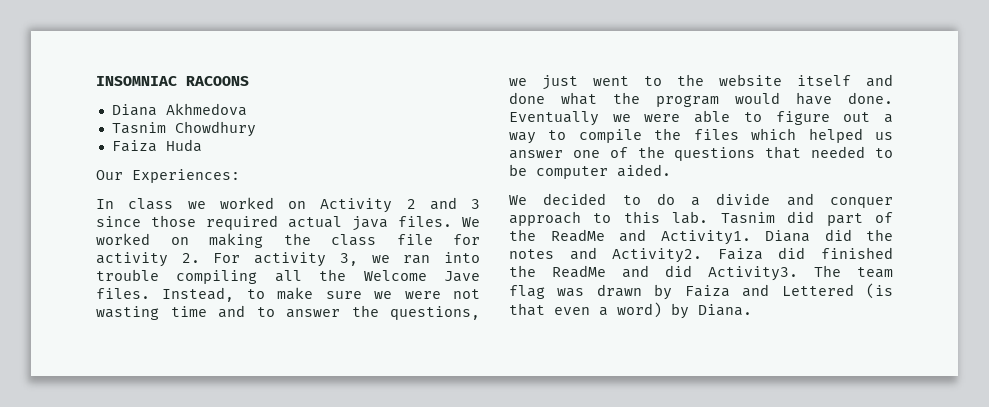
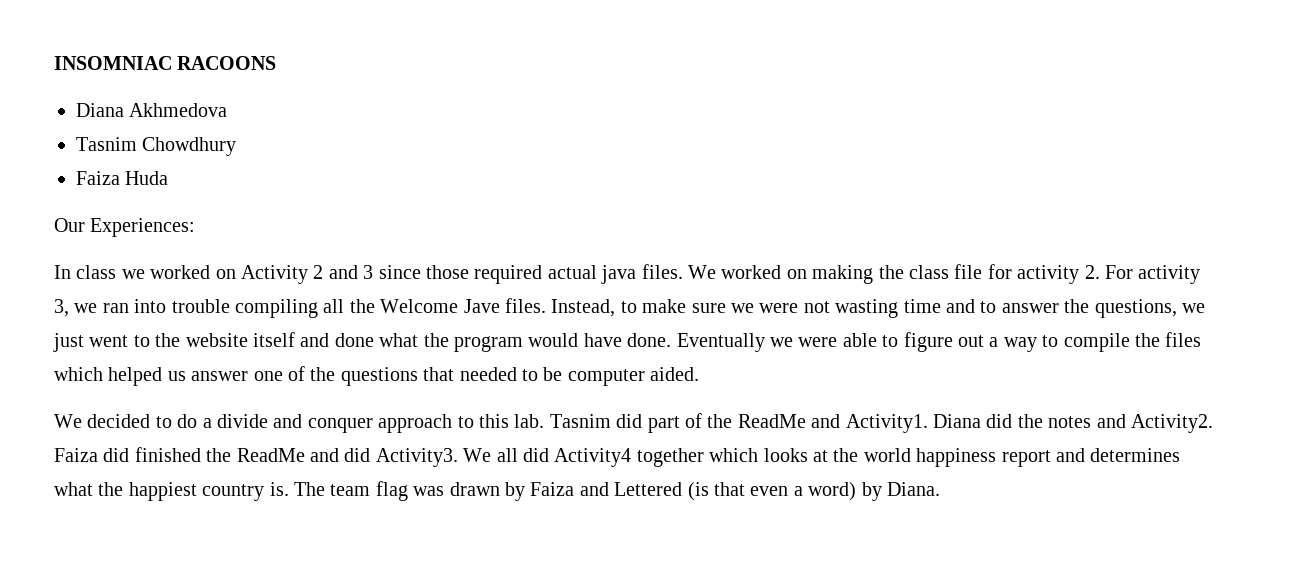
+ We all did Activity4 together which looks at the world happiness report and determines what the happiest country is.

